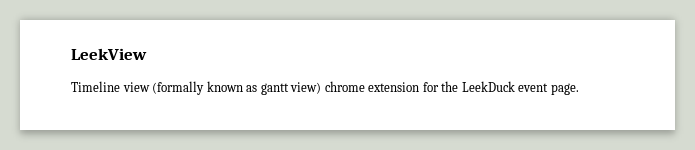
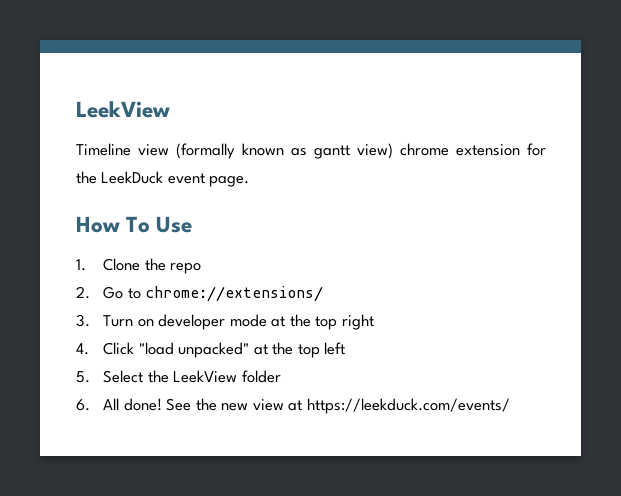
+ How To Use
+ 1. Clone the repo
+ 2. Go to chrome://extensions/
+ 3. Turn on developer mode at the top right
+ 4. Click "load unpacked" at the top left
+ 5. Select the LeekView folder
+ 6. All done! See the new view at https://leekduck.com/events/

